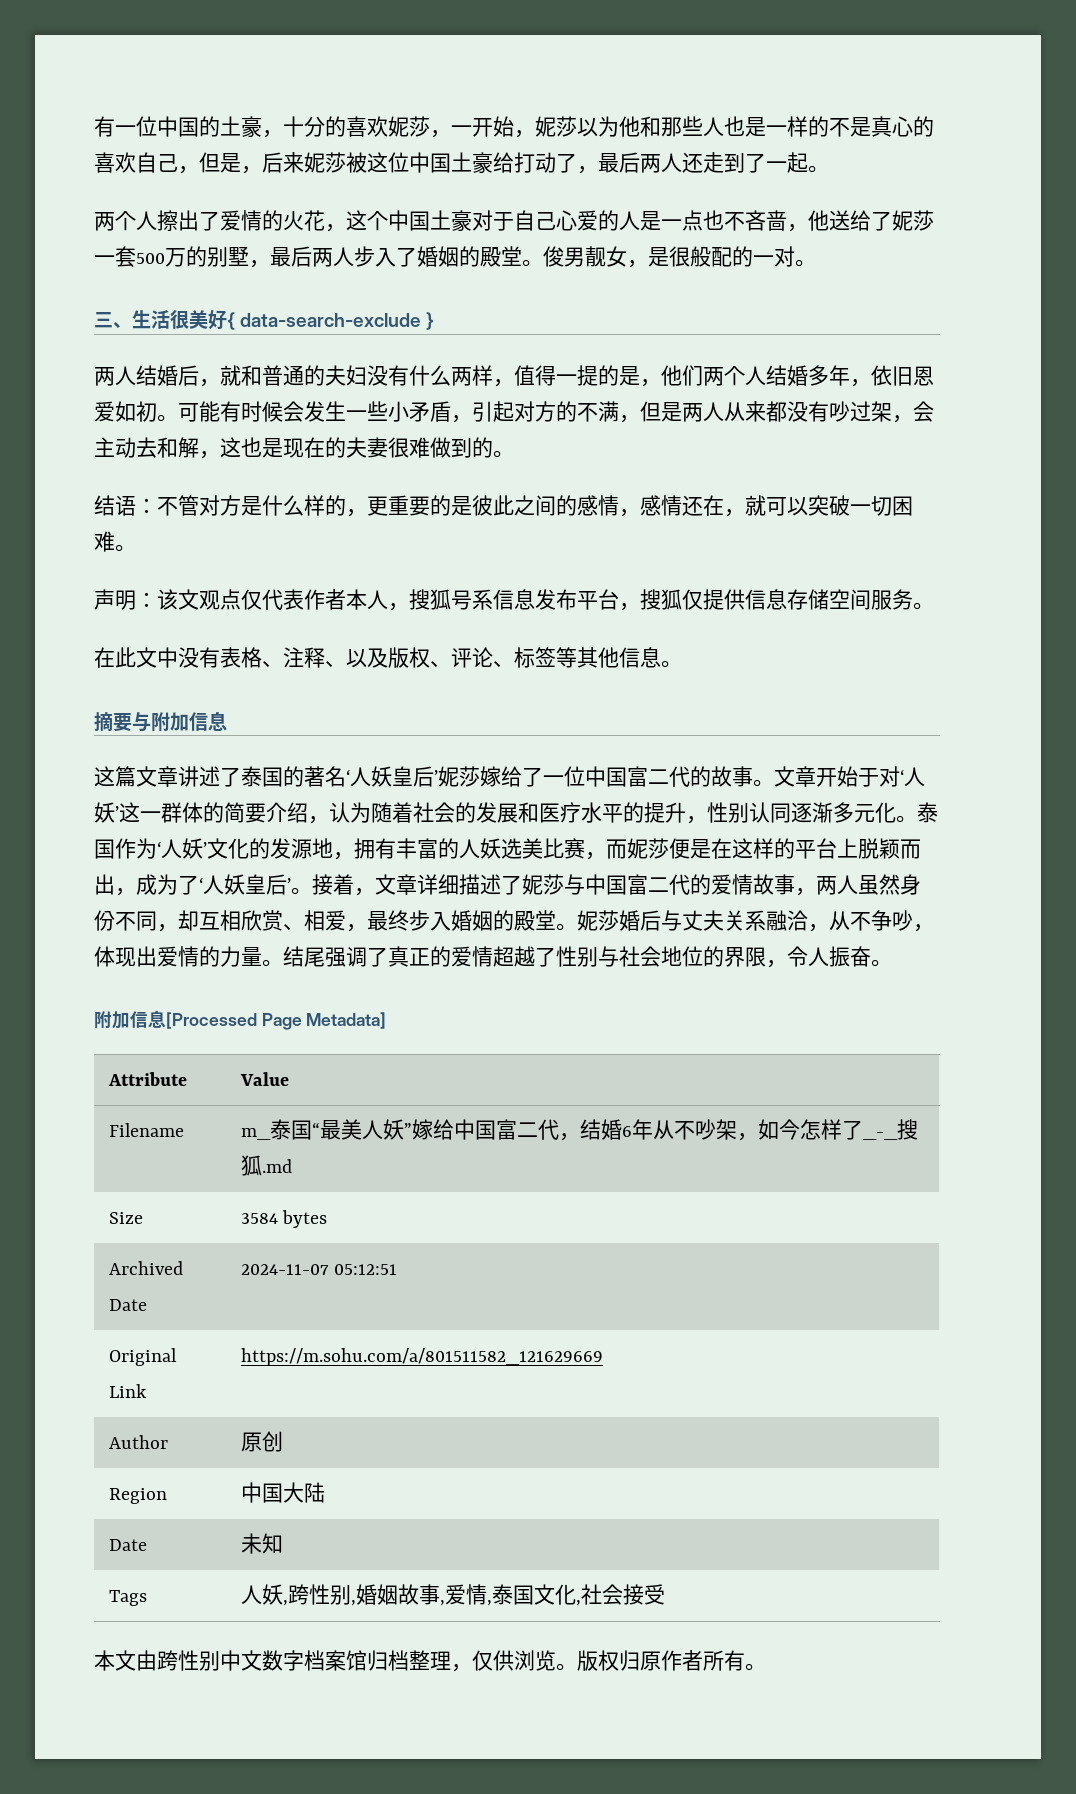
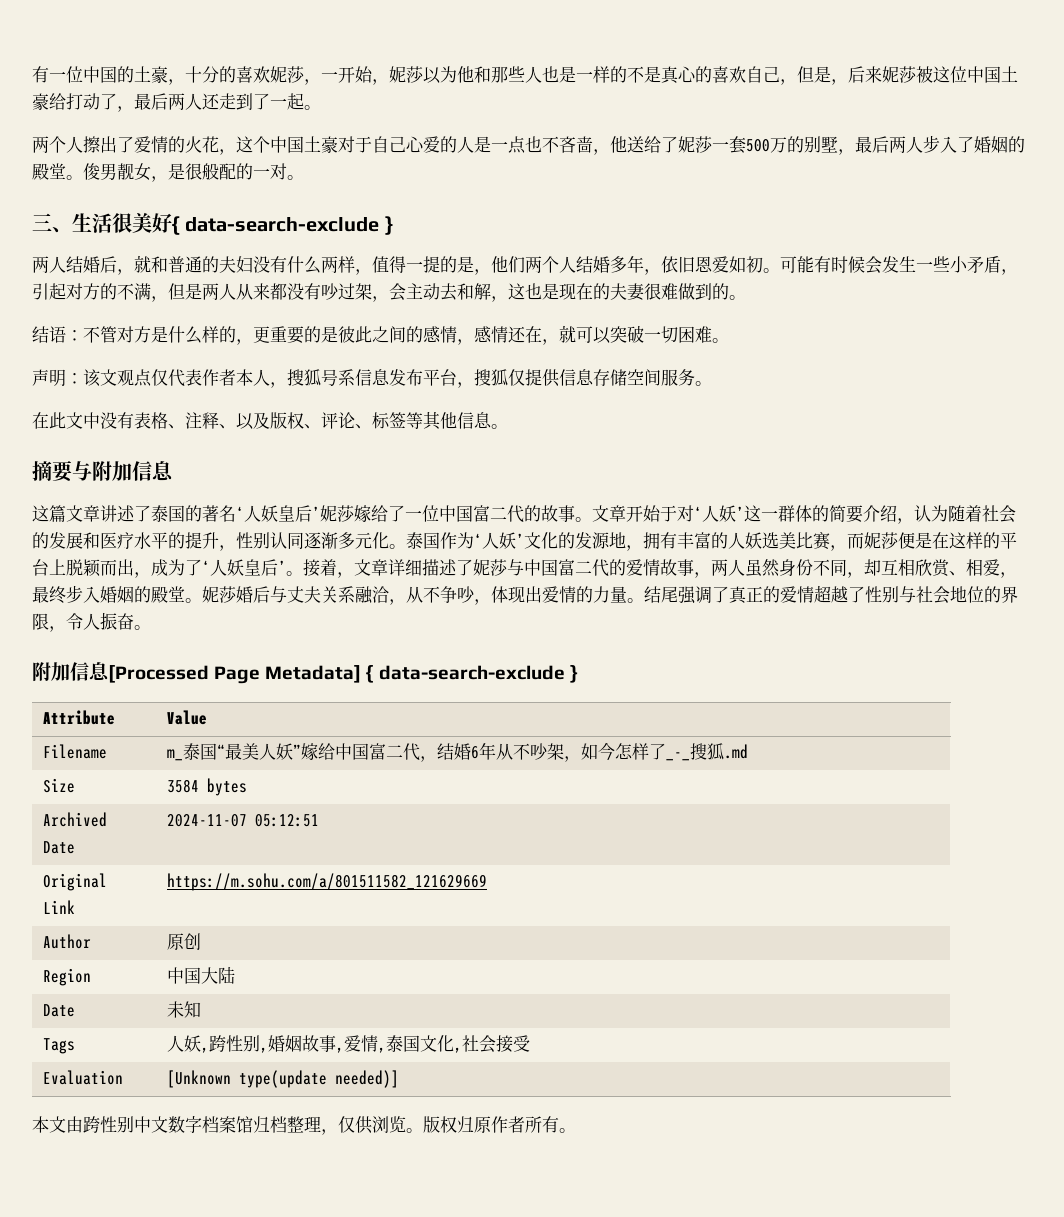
- 附加信息[Processed Page Metadata]
+ 附加信息[Processed Page Metadata] { data-search-exclude }
+ Evaluation | [Unknown type(update needed)]

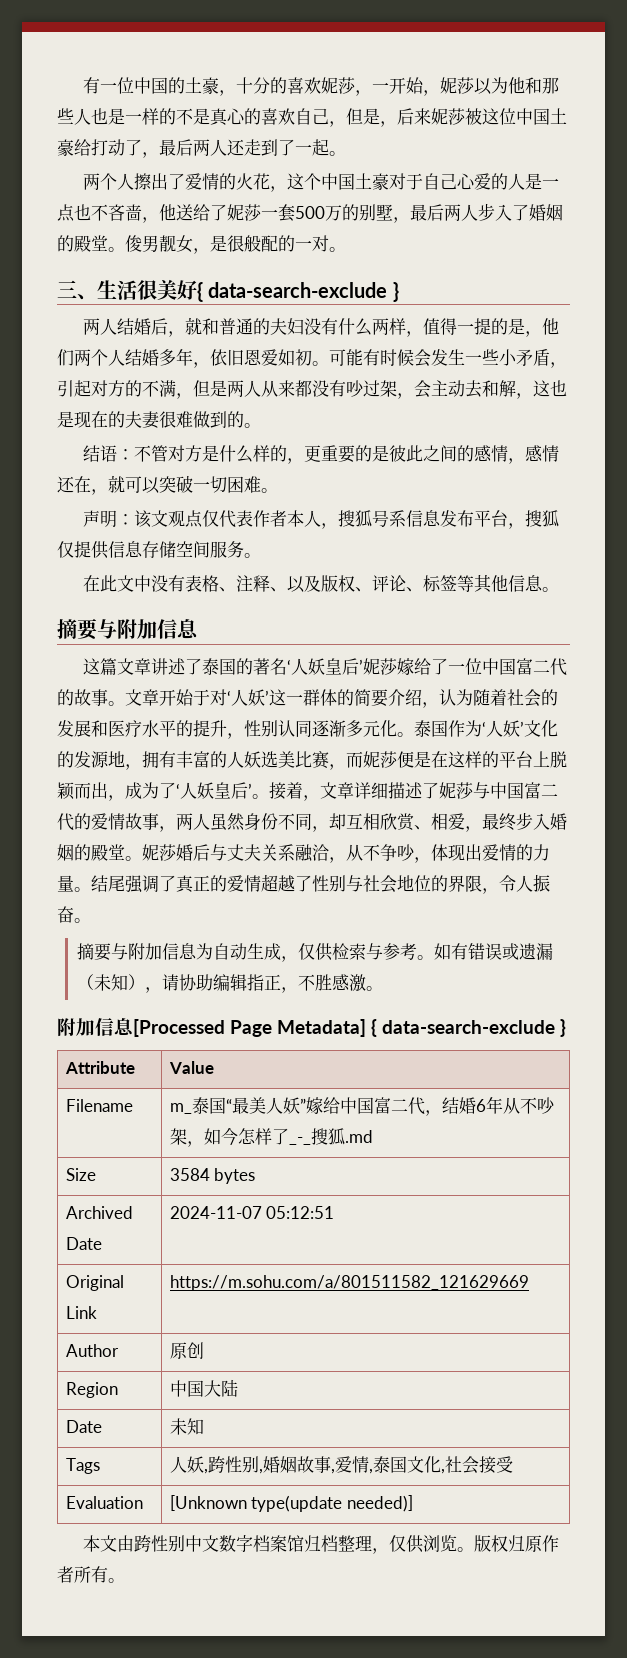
+ 摘要与附加信息为自动生成，仅供检索与参考。如有错误或遗漏（未知），请协助编辑指正，不胜感激。

